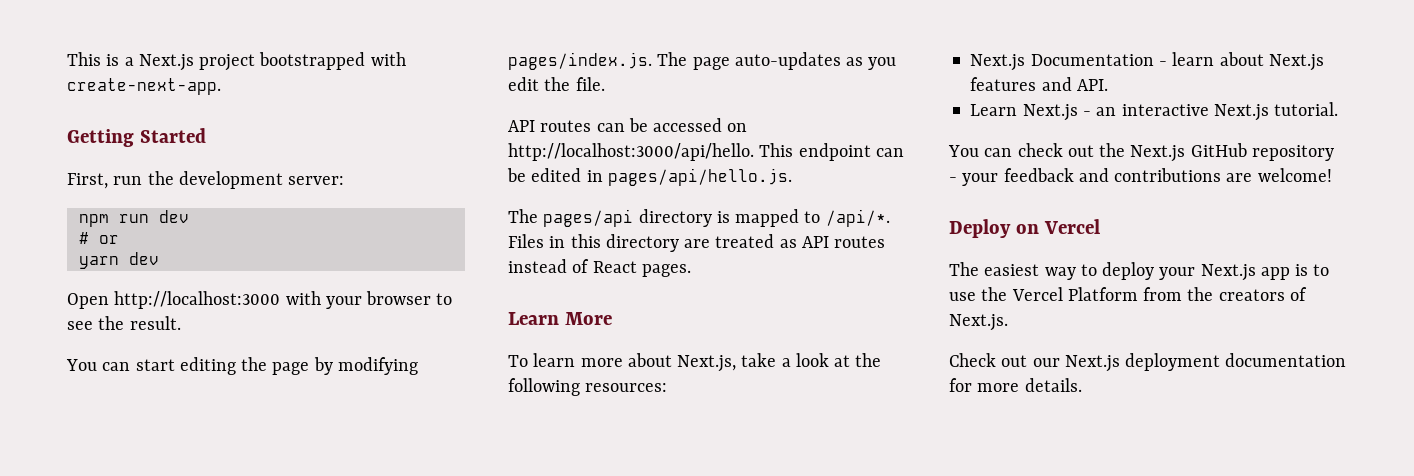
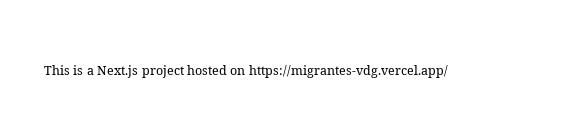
- This is a Next.js project bootstrapped with create-next-app.
- Getting Started
- First, run the development server:
- npm run dev
- # or
- yarn dev
- Open http://localhost:3000 with your browser to see the result.
- You can start editing the page by modifying pages/index.js. The page auto-updates as you edit the file.
- API routes can be accessed on http://localhost:3000/api/hello. This endpoint can be edited in pages/api/hello.js.
- The pages/api directory is mapped to /api/*. Files in this directory are treated as API routes instead of React pages.
- Learn More
- To learn more about Next.js, take a look at the following resources:
- Next.js Documentation - learn about Next.js features and API.
- Learn Next.js - an interactive Next.js tutorial.
- You can check out the Next.js GitHub repository - your feedback and contributions are welcome!
- Deploy on Vercel
- The easiest way to deploy your Next.js app is to use the Vercel Platform from the creators of Next.js.
- Check out our Next.js deployment documentation for more details.
+ This is a Next.js project hosted on https://migrantes-vdg.vercel.app/

